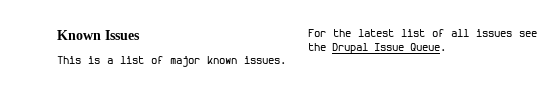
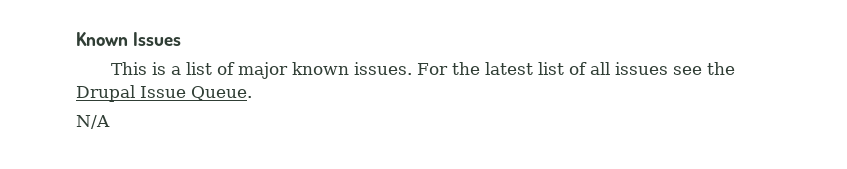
+ N/A

